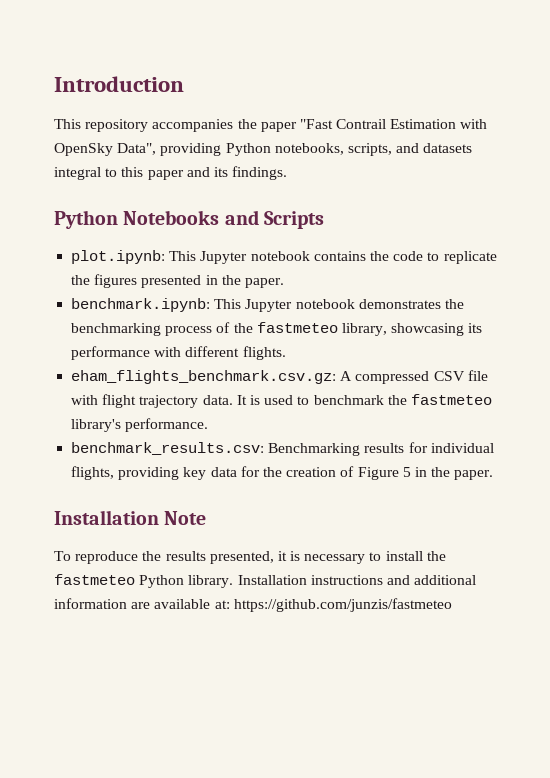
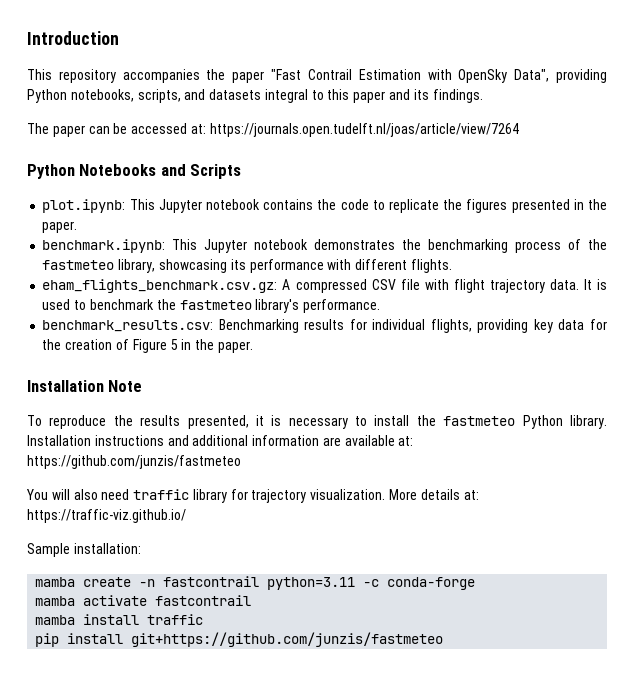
+ The paper can be accessed at: https://journals.open.tudelft.nl/joas/article/view/7264
+ You will also need traffic library for trajectory visualization. More details at: https://traffic-viz.github.io/
+ Sample installation:
+ mamba create -n fastcontrail python=3.11 -c conda-forge
+ mamba activate fastcontrail
+ mamba install traffic
+ pip install git+https://github.com/junzis/fastmeteo

